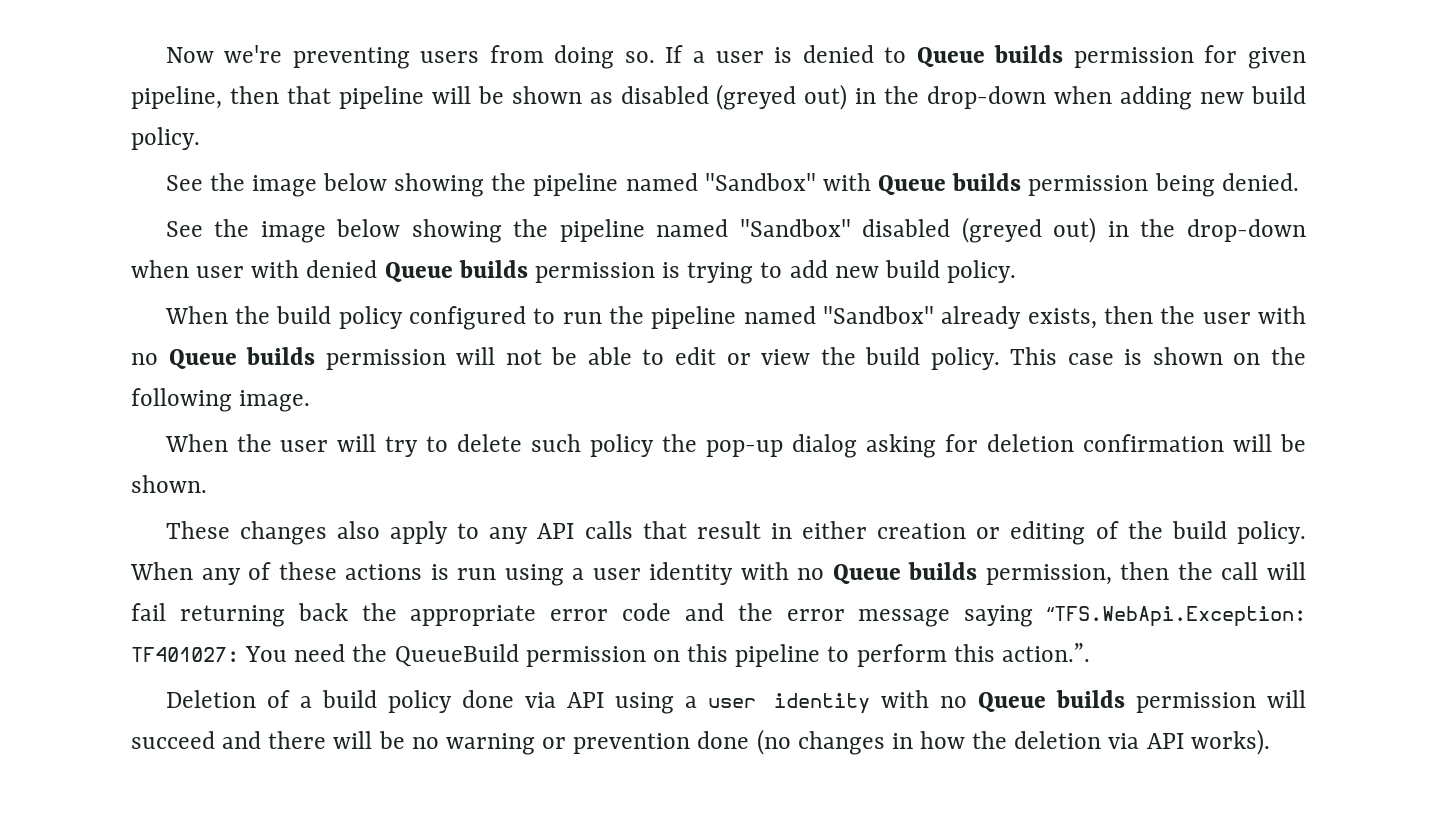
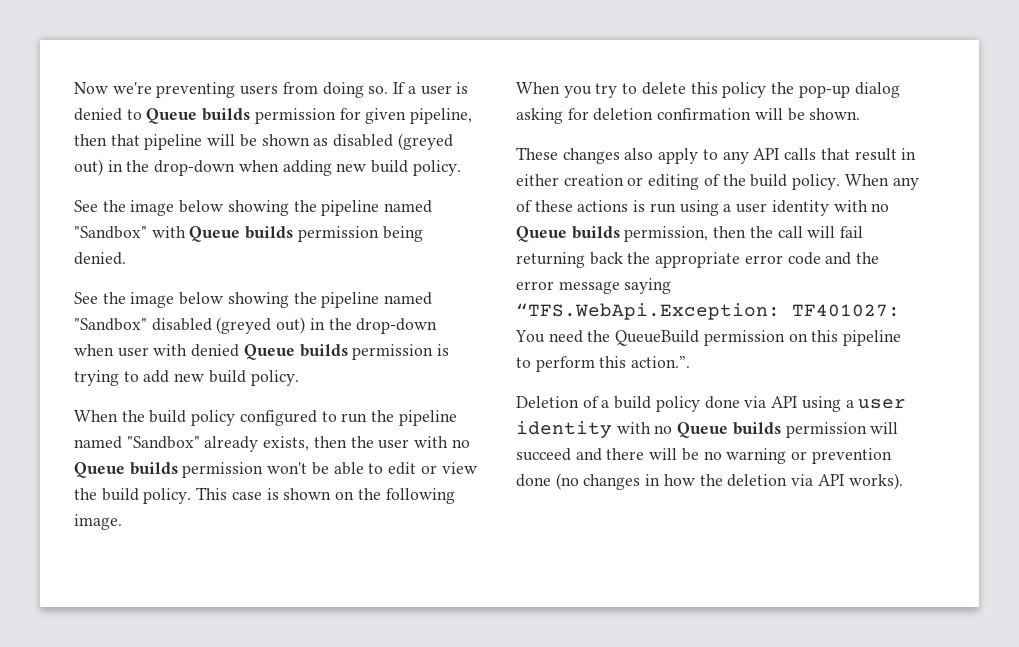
- When the build policy configured to run the pipeline named "Sandbox" already exists, then the user with no Queue builds permission will not be able to edit or view the build policy.
+ When the build policy configured to run the pipeline named "Sandbox" already exists, then the user with no Queue builds permission won't be able to edit or view the build policy.
- When the user will try to delete such policy the pop-up dialog asking for deletion confirmation will be shown.
+ When you try to delete this policy the pop-up dialog asking for deletion confirmation will be shown.

